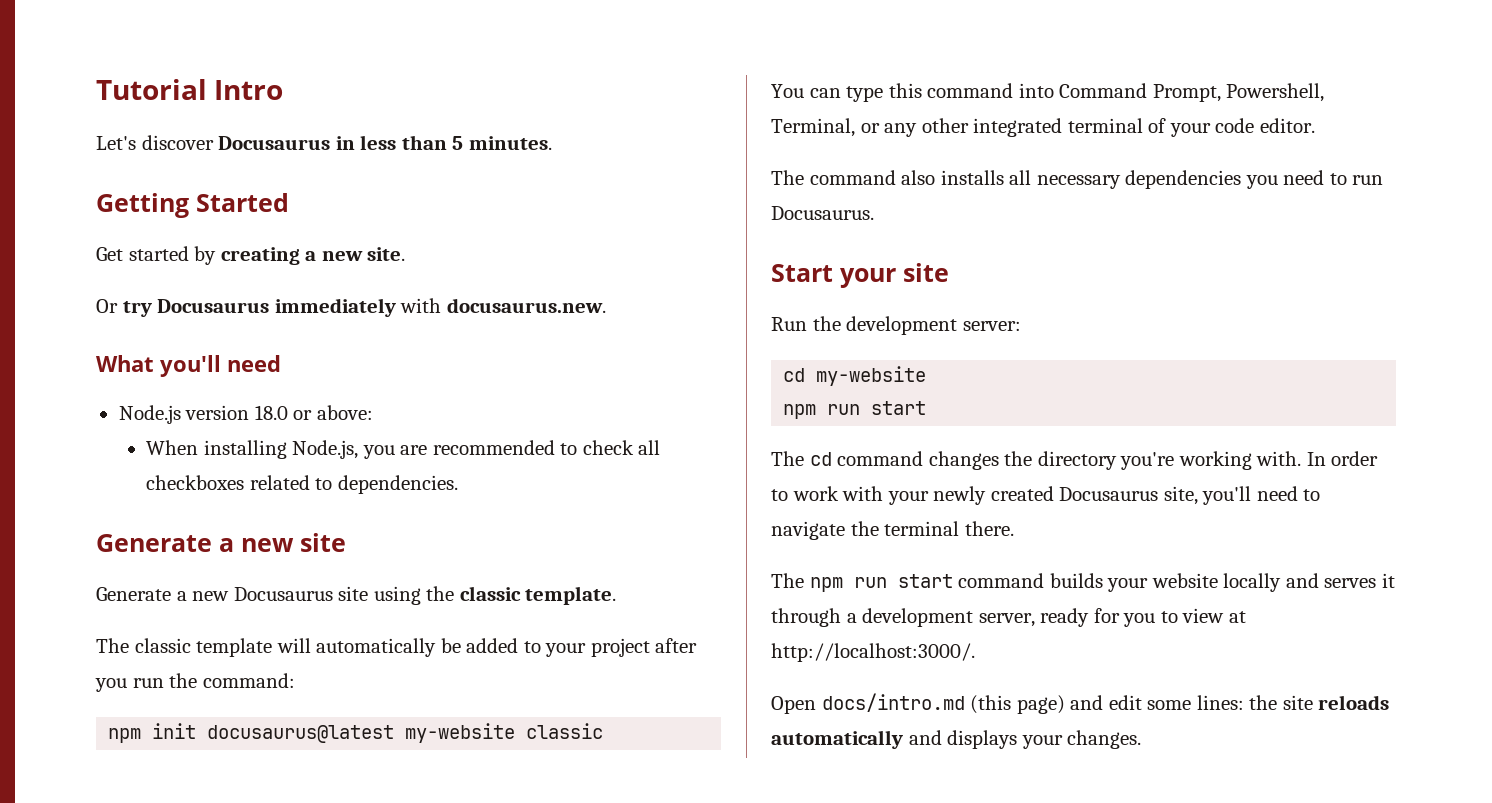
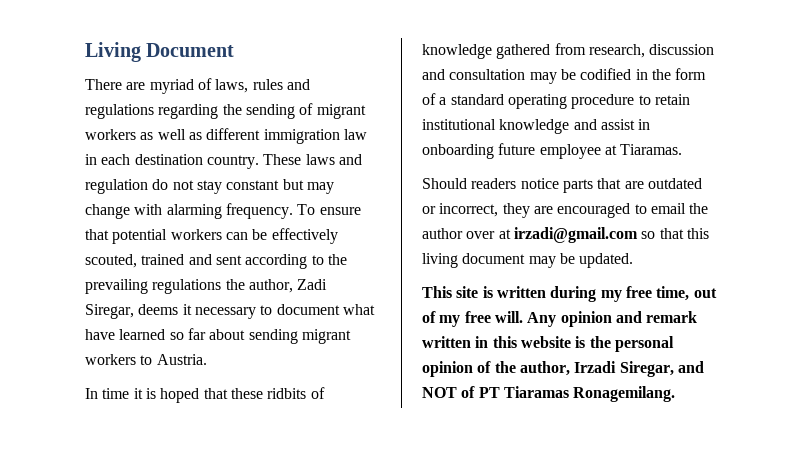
- Tutorial Intro
- Let's discover Docusaurus in less than 5 minutes.
- Getting Started
- Get started by creating a new site.
- Or try Docusaurus immediately with docusaurus.new.
- What you'll need
- Node.js version 18.0 or above:
- When installing Node.js, you are recommended to check all checkboxes related to dependencies.
- Generate a new site
- Generate a new Docusaurus site using the classic template.
- The classic template will automatically be added to your project after you run the command:
- npm init docusaurus@latest my-website classic
- You can type this command into Command Prompt, Powershell, Terminal, or any other integrated terminal of your code editor.
- The command also installs all necessary dependencies you need to run Docusaurus.
- Start your site
- Run the development server:
- cd my-website
- npm run start
- The cd command changes the directory you're working with. In order to work with your newly created Docusaurus site, you'll need to navigate the terminal there.
- The npm run start command builds your website locally and serves it through a development server, ready for you to view at http://localhost:3000/.
- Open docs/intro.md (this page) and edit some lines: the site reloads automatically and displays your changes.
+ Living Document
+ There are myriad of laws, rules and regulations regarding the sending of migrant workers as well as different immigration law in each destination country. These laws and regulation do not stay constant but may change with alarming frequency. To ensure that potential workers can be effectively scouted, trained and sent according to the prevailing regulations the author, Zadi Siregar, deems it necessary to document what have learned so far about sending migrant workers to Austria.
+ In time it is hoped that these ridbits of knowledge gathered from research, discussion and consultation may be codified in the form of a standard operating procedure to retain institutional knowledge and assist in onboarding future employee at Tiaramas.
+ Should readers notice parts that are outdated or incorrect, they are encouraged to email the author over at irzadi@gmail.com so that this living document may be updated.
+ This site is written during my free time, out of my free will. Any opinion and remark written in this website is the personal opinion of the author, Irzadi Siregar, and NOT of PT Tiaramas Ronagemilang.

